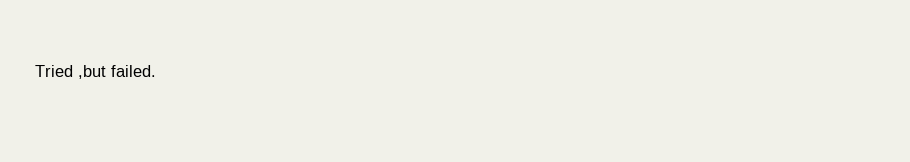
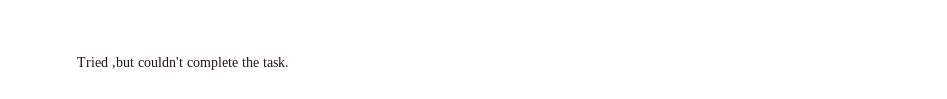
- Tried ,but failed.
+ Tried ,but couldn't complete the task.

